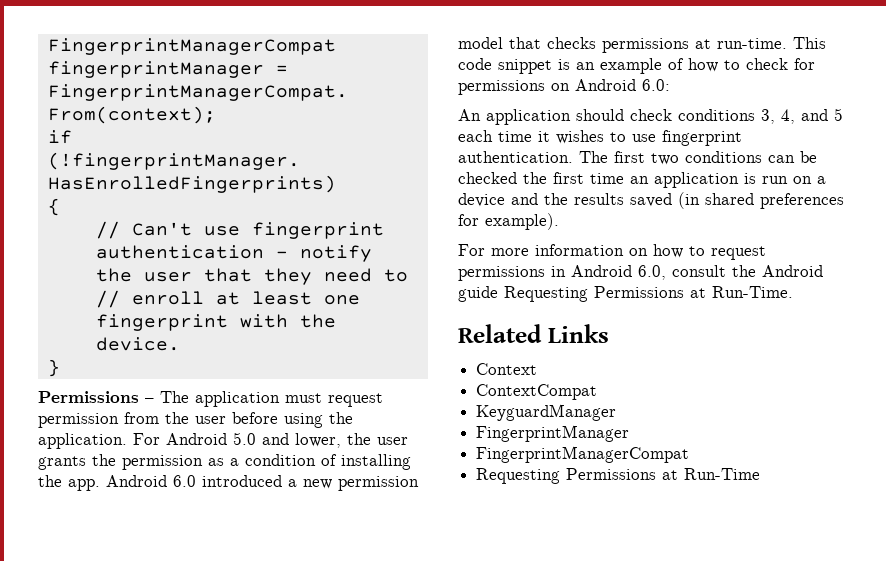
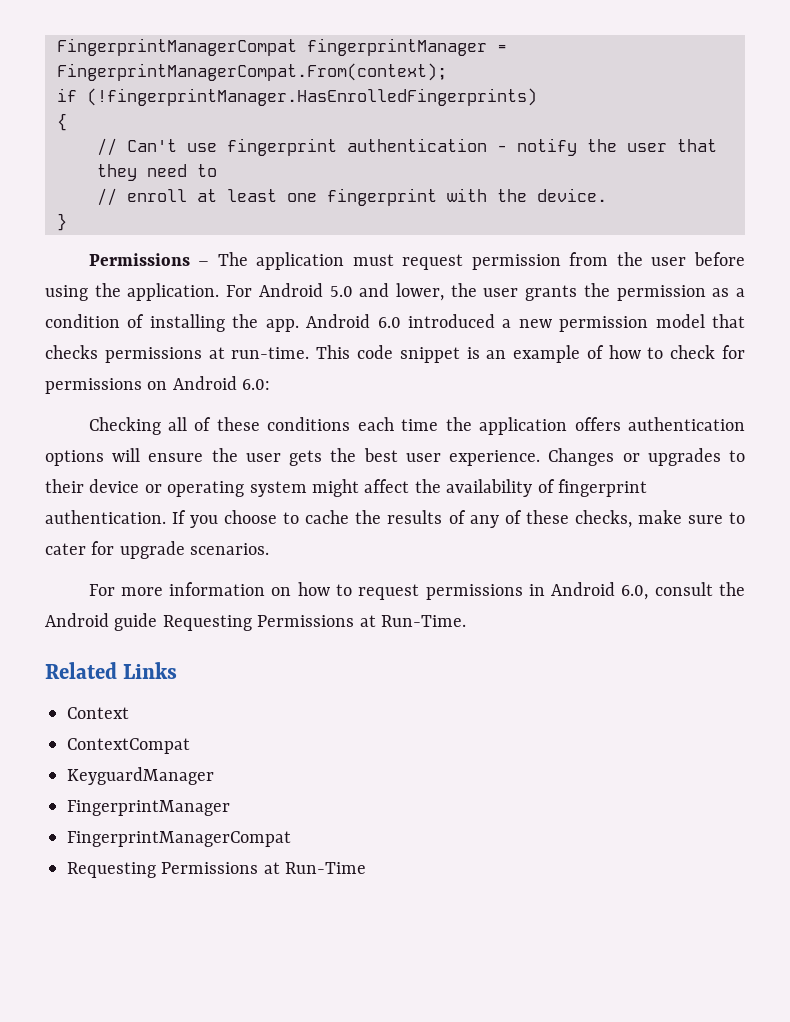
- An application should check conditions 3, 4, and 5 each time it wishes to use fingerprint authentication. The first two conditions can be checked the first time an application is run on a device and the results saved (in shared preferences for example).
+ Checking all of these conditions each time the application offers authentication options will ensure the user gets the best user experience. Changes or upgrades to their device or operating system might affect the availability of fingerprint authentication. If you choose to cache the results of any of these checks, make sure to cater for upgrade scenarios.

